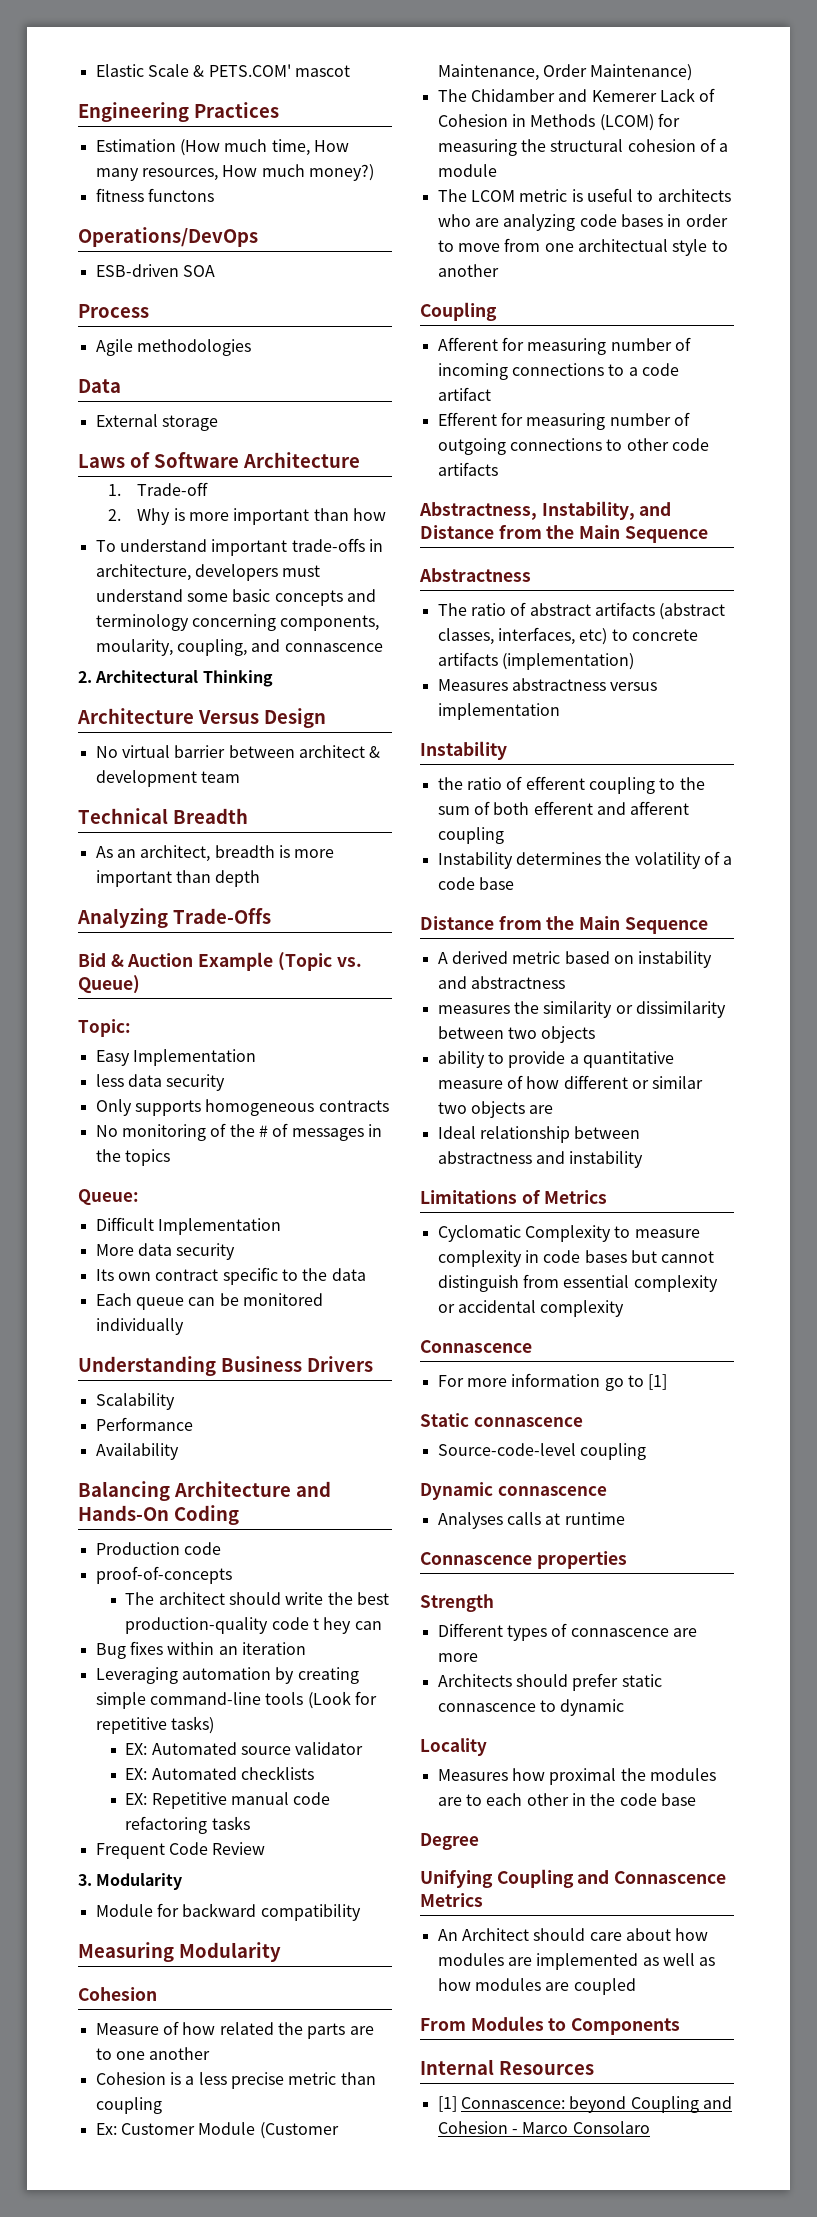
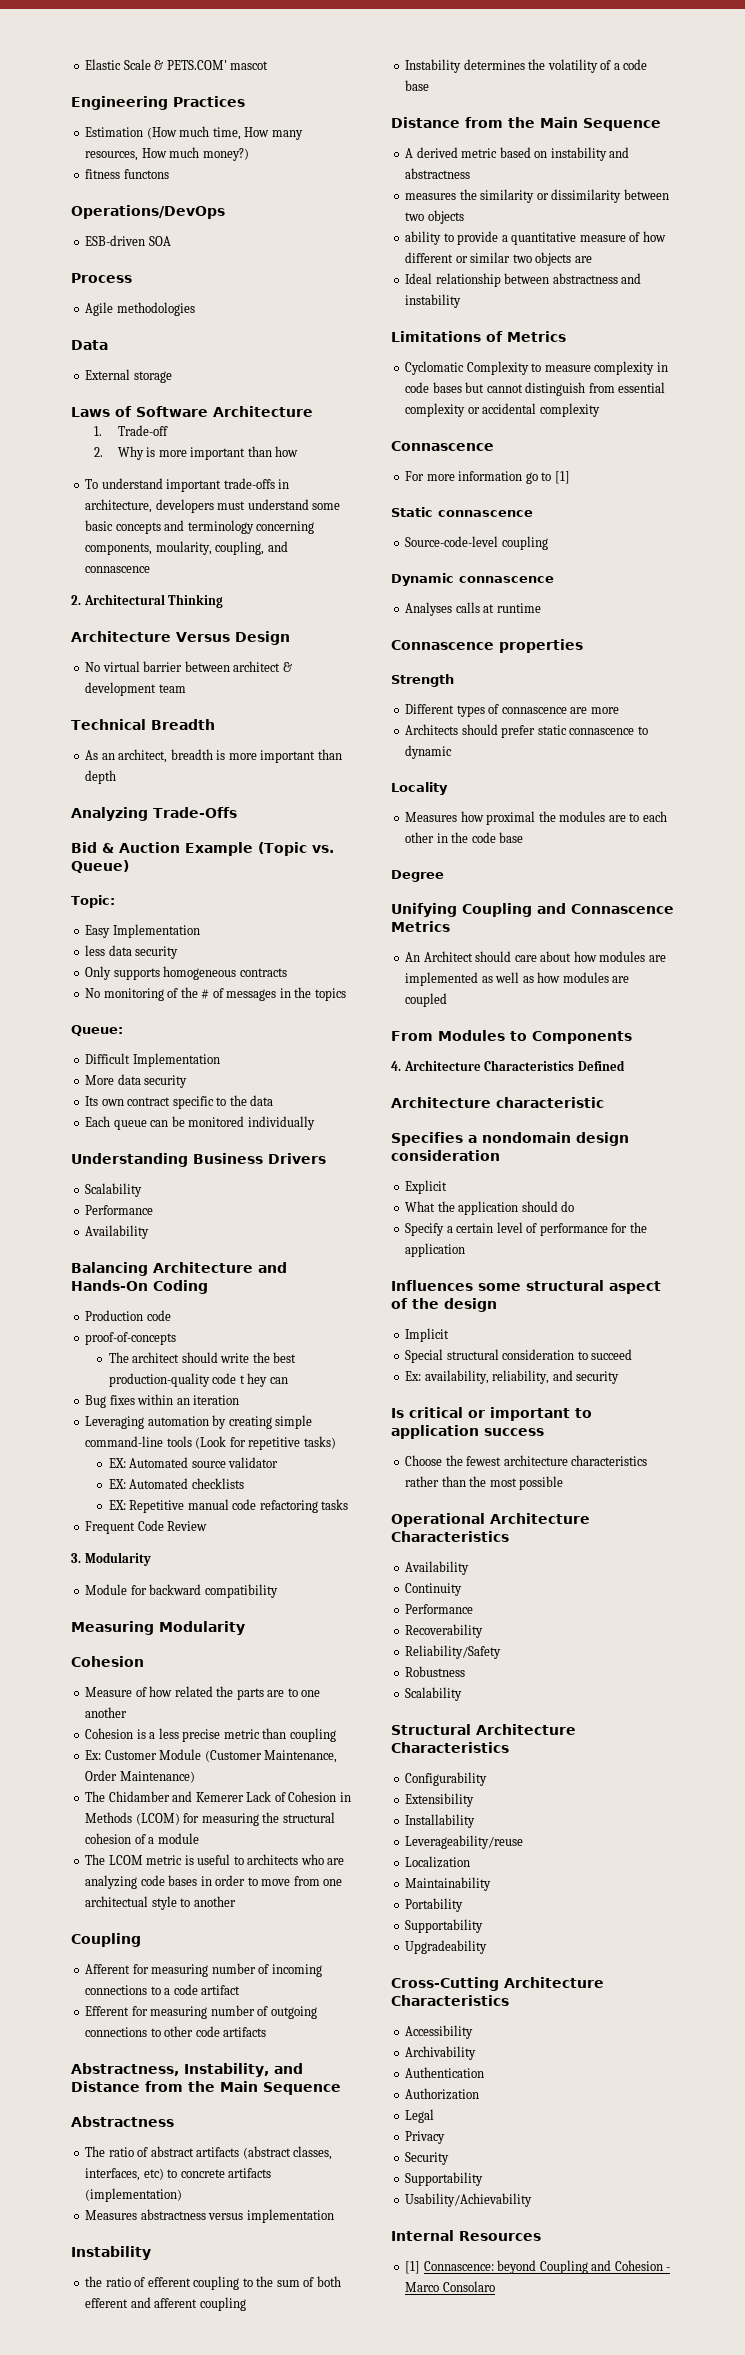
+ 4. Architecture Characteristics Defined
+ Architecture characteristic
+ Specifies a nondomain design consideration
+ Explicit
+ What the application should do
+ Specify a certain level of performance for the application
+ Influences some structural aspect of the design
+ Implicit
+ Special structural consideration to succeed
+ Ex: availability, reliability, and security
+ Is critical or important to application success
+ Choose the fewest architecture characteristics rather than the most possible
+ Operational Architecture Characteristics
+ Availability
+ Continuity
+ Performance
+ Recoverability
+ Reliability/Safety
+ Robustness
+ Scalability
+ Structural Architecture Characteristics
+ Configurability
+ Extensibility
+ Installability
+ Leverageability/reuse
+ Localization
+ Maintainability
+ Portability
+ Supportability
+ Upgradeability
+ Cross-Cutting Architecture Characteristics
+ Accessibility
+ Archivability
+ Authentication
+ Authorization
+ Legal
+ Privacy
+ Security
+ Supportability
+ Usability/Achievability

